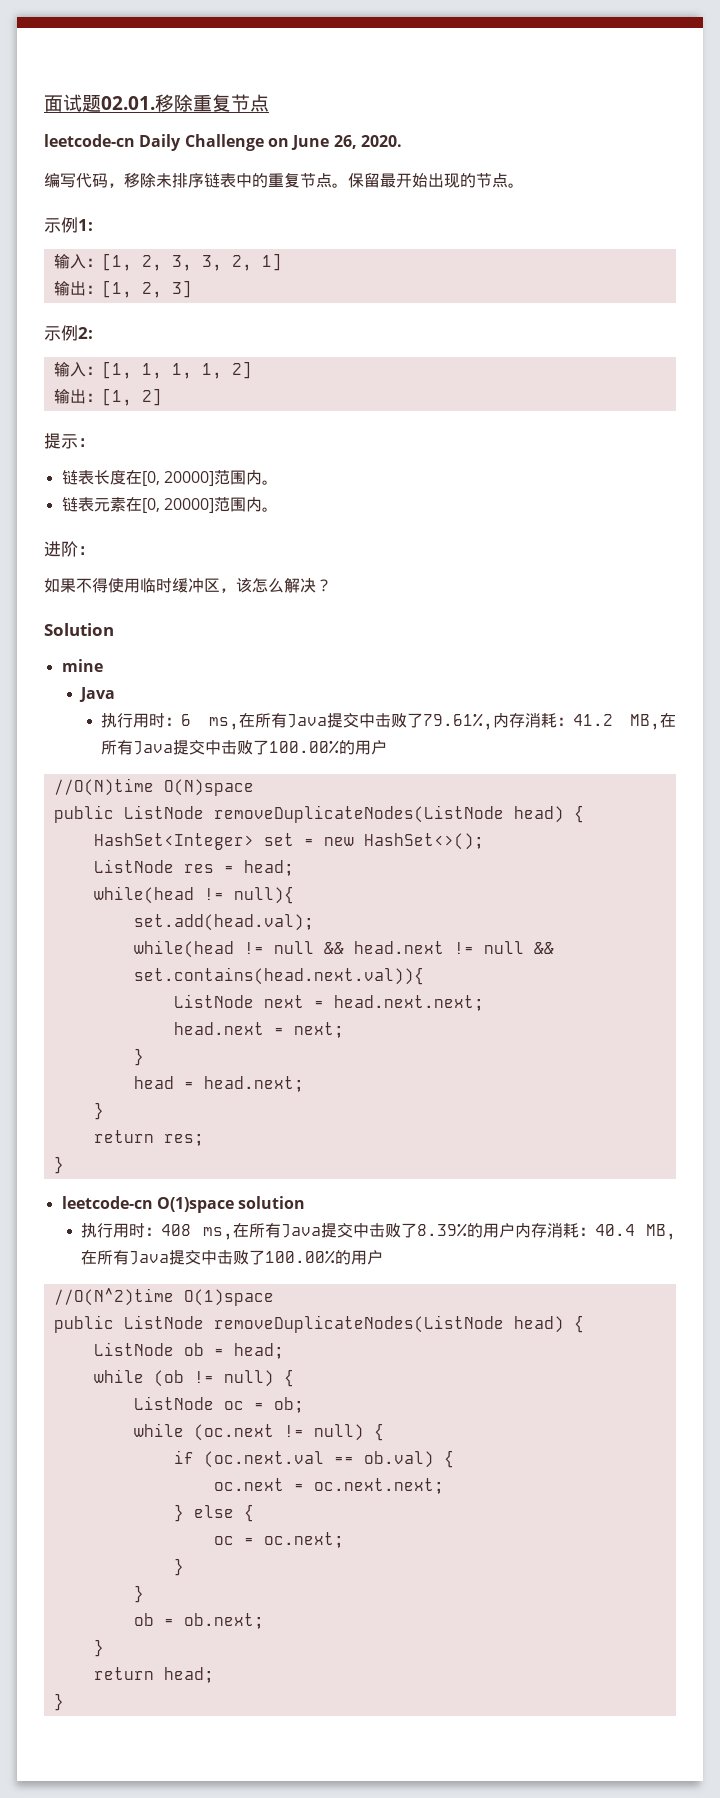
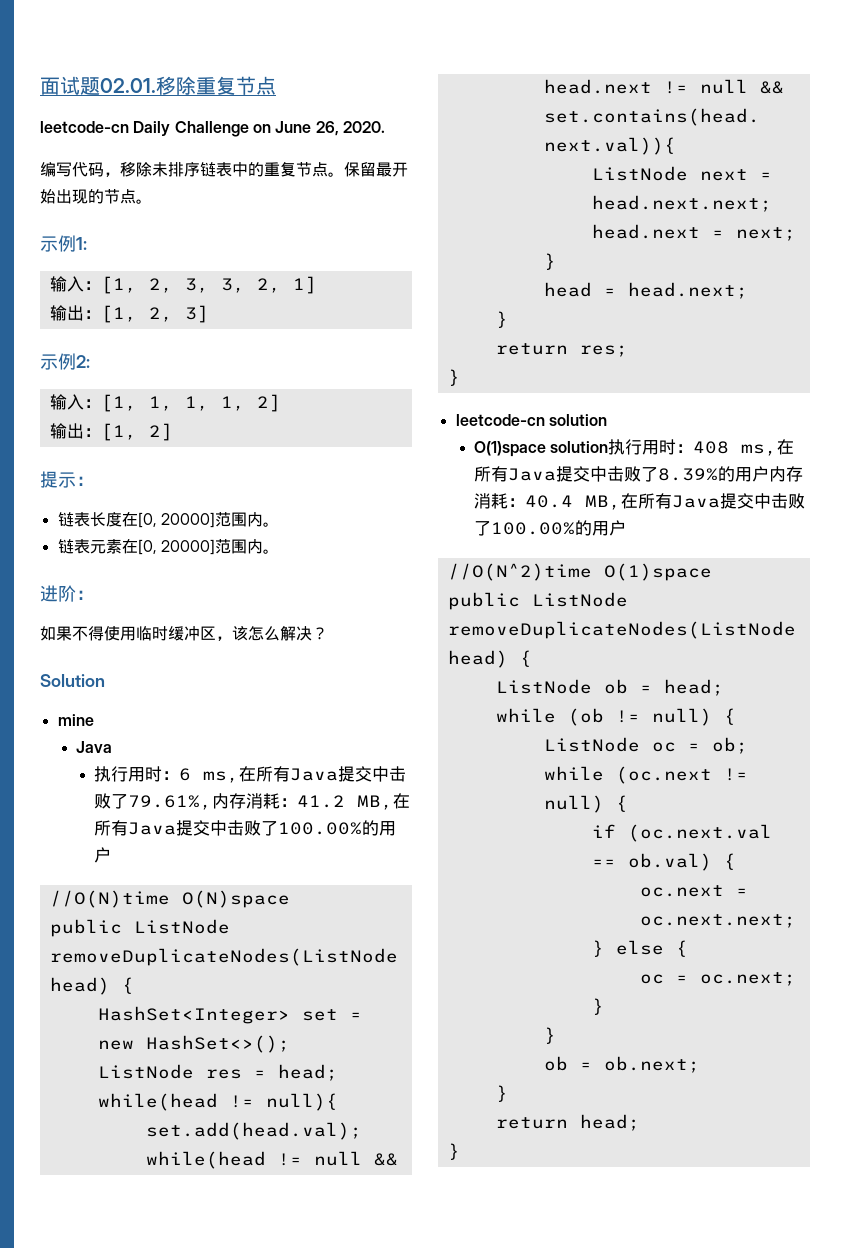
- leetcode-cn O(1)space solution
- 执行用时：408 ms,在所有Java提交中击败了8.39%的用户内存消耗：40.4 MB,在所有Java提交中击败了100.00%的用户
+ leetcode-cn solution
+ O(1)space solution执行用时：408 ms,在所有Java提交中击败了8.39%的用户内存消耗：40.4 MB,在所有Java提交中击败了100.00%的用户

